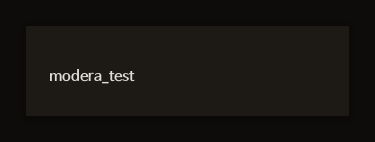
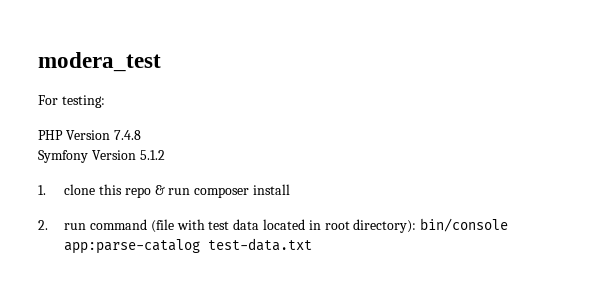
+ For testing:
+ PHP Version 7.4.8
+ Symfony Version 5.1.2
+ 1. clone this repo & run composer install
+ 2. run command (file with test data located in root directory): bin/console app:parse-catalog test-data.txt

